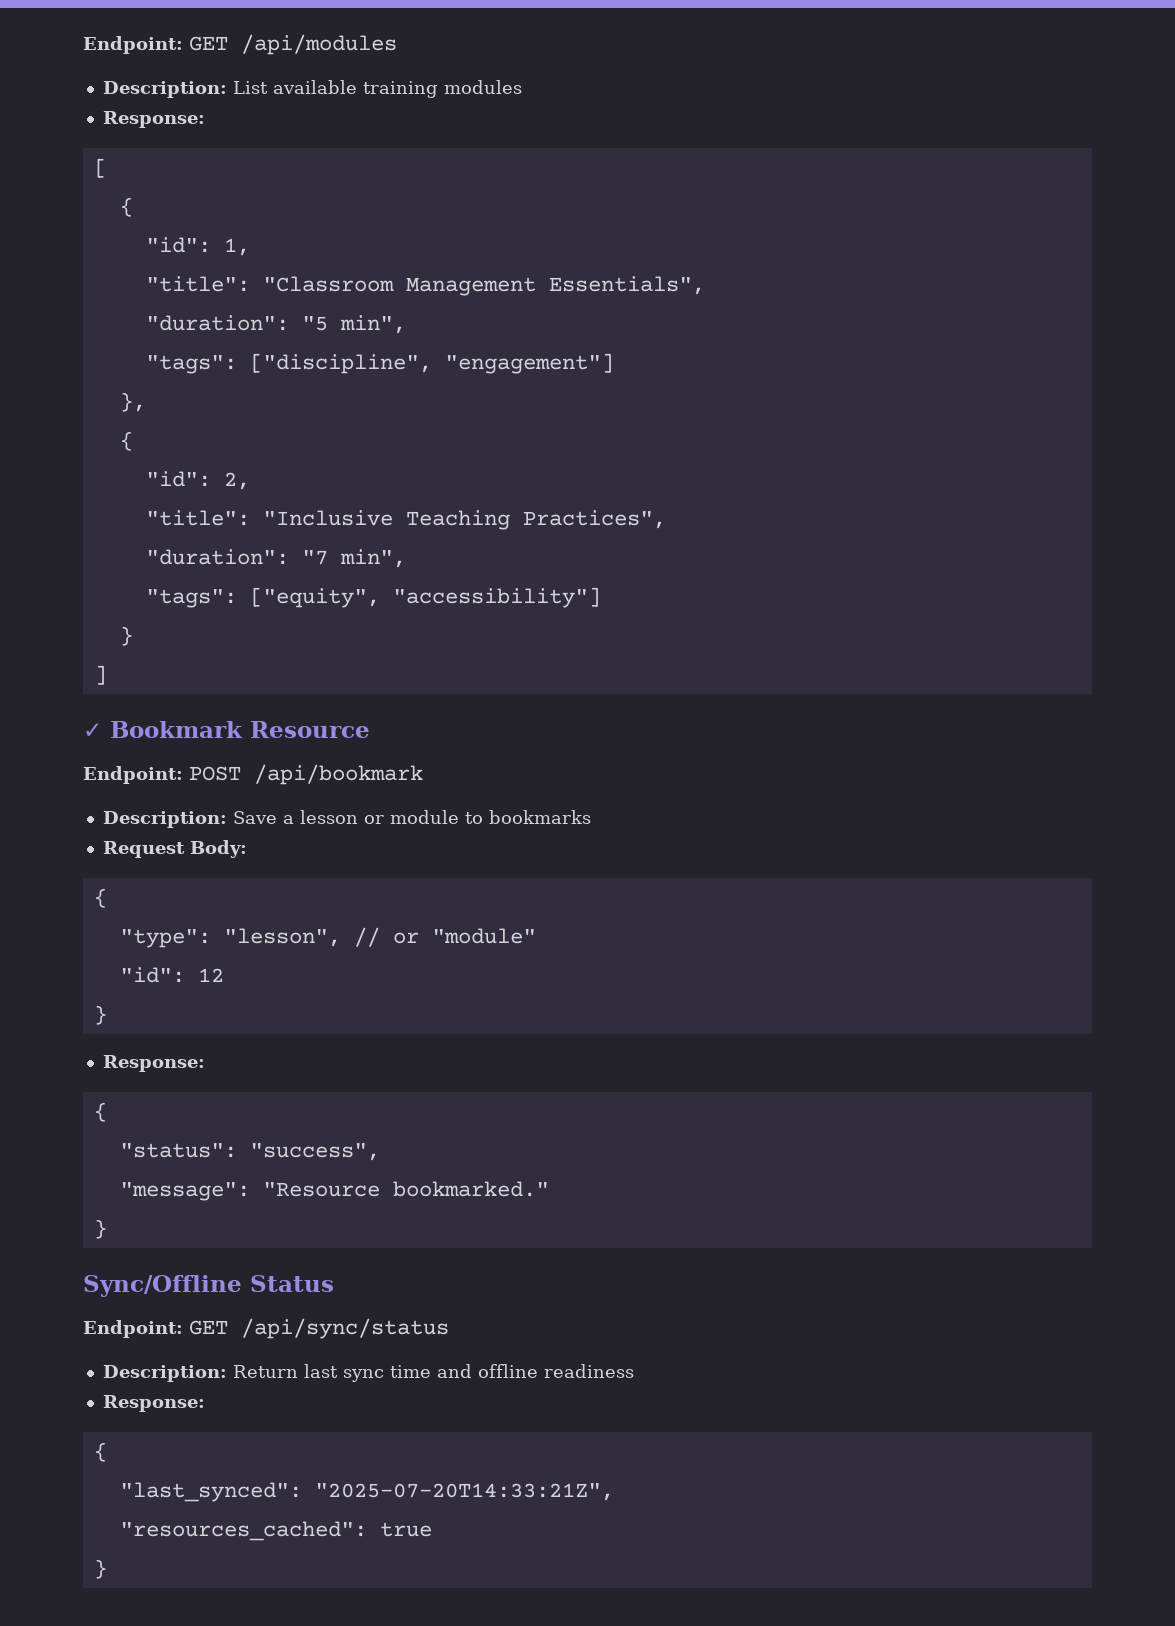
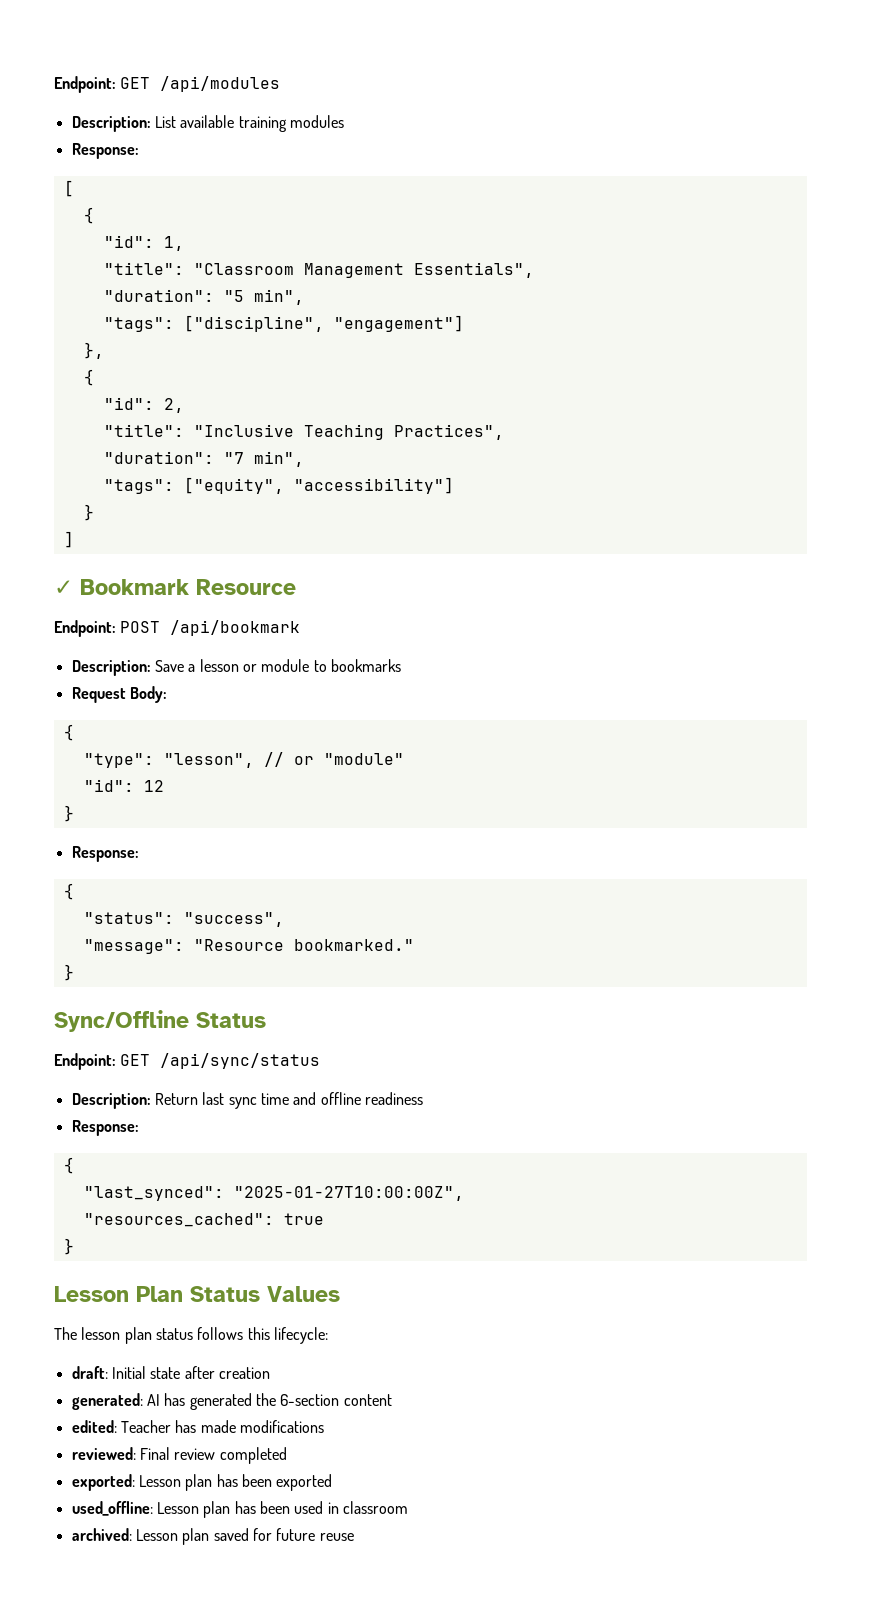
- "last_synced": "2025-07-20T14:33:21Z",
+ "last_synced": "2025-01-27T10:00:00Z",
+ Lesson Plan Status Values
+ The lesson plan status follows this lifecycle:
+ draft: Initial state after creation
+ generated: AI has generated the 6-section content
+ edited: Teacher has made modifications
+ reviewed: Final review completed
+ exported: Lesson plan has been exported
+ used_offline: Lesson plan has been used in classroom
+ archived: Lesson plan saved for future reuse

